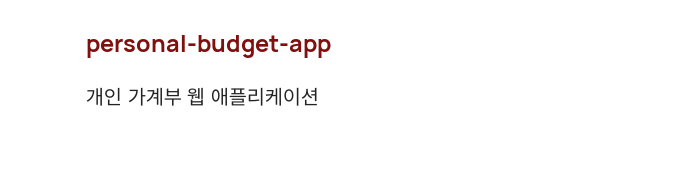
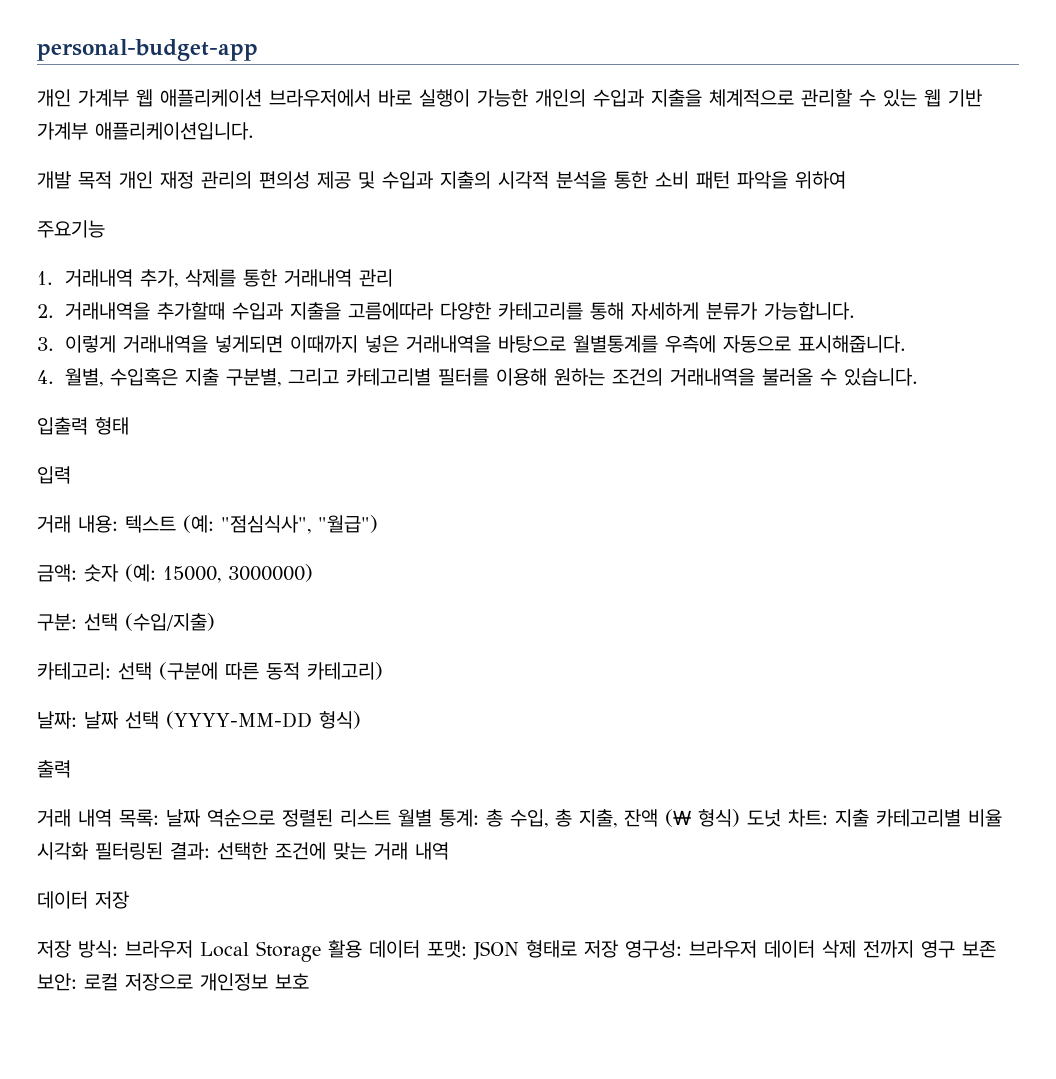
- 개인 가계부 웹 애플리케이션
+ 개인 가계부 웹 애플리케이션 브라우저에서 바로 실행이 가능한 개인의 수입과 지출을 체계적으로 관리할 수 있는 웹 기반 가계부 애플리케이션입니다.
+ 개발 목적 개인 재정 관리의 편의성 제공 및 수입과 지출의 시각적 분석을 통한 소비 패턴 파악을 위하여
+ 주요기능
+ 1. 거래내역 추가, 삭제를 통한 거래내역 관리
+ 2. 거래내역을 추가할때 수입과 지출을 고름에따라 다양한 카테고리를 통해 자세하게 분류가 가능합니다.
+ 3. 이렇게 거래내역을 넣게되면 이때까지 넣은 거래내역을 바탕으로 월별통계를 우측에 자동으로 표시해줍니다.
+ 4. 월별, 수입혹은 지출 구분별, 그리고 카테고리별 필터를 이용해 원하는 조건의 거래내역을 불러올 수 있습니다.
+ 입출력 형태
+ 입력
+ 거래 내용: 텍스트 (예: "점심식사", "월급")
+ 금액: 숫자 (예: 15000, 3000000)
+ 구분: 선택 (수입/지출)
+ 카테고리: 선택 (구분에 따른 동적 카테고리)
+ 날짜: 날짜 선택 (YYYY-MM-DD 형식)
+ 출력
+ 거래 내역 목록: 날짜 역순으로 정렬된 리스트 월별 통계: 총 수입, 총 지출, 잔액 (₩ 형식) 도넛 차트: 지출 카테고리별 비율 시각화 필터링된 결과: 선택한 조건에 맞는 거래 내역
+ 데이터 저장
+ 저장 방식: 브라우저 Local Storage 활용 데이터 포맷: JSON 형태로 저장 영구성: 브라우저 데이터 삭제 전까지 영구 보존 보안: 로컬 저장으로 개인정보 보호

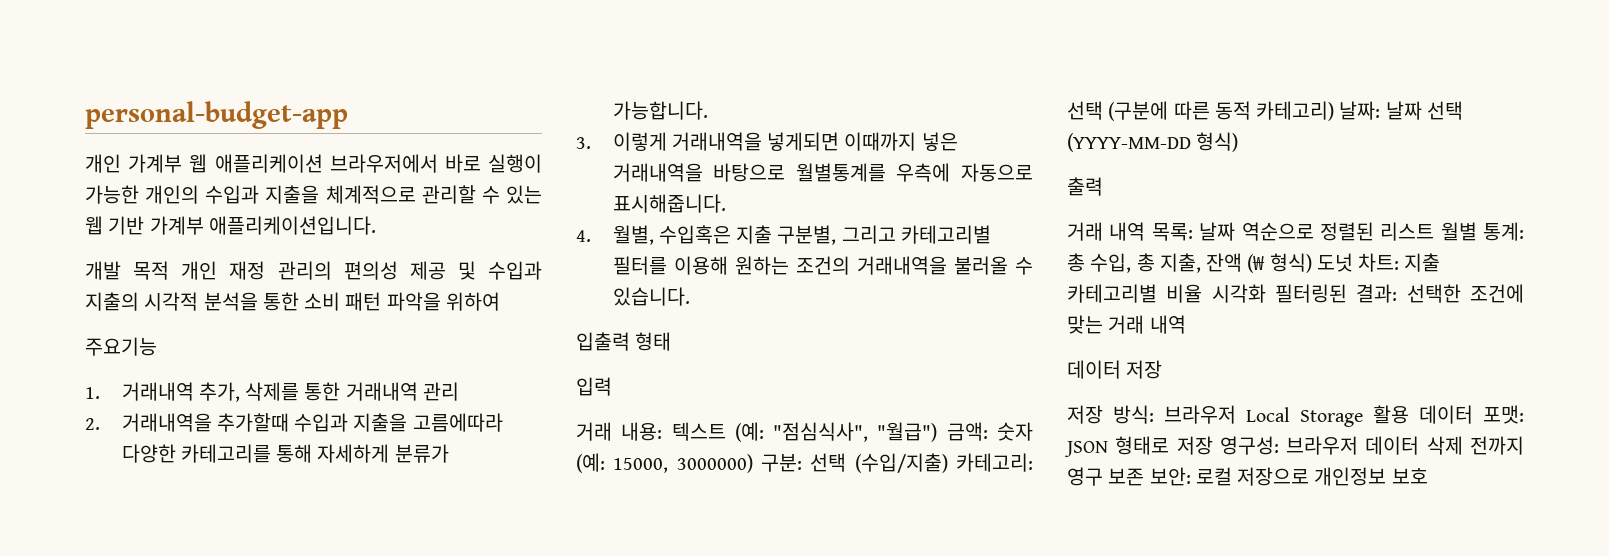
- 거래 내용: 텍스트 (예: "점심식사", "월급")
- 금액: 숫자 (예: 15000, 3000000)
- 구분: 선택 (수입/지출)
- 카테고리: 선택 (구분에 따른 동적 카테고리)
- 날짜: 날짜 선택 (YYYY-MM-DD 형식)
+ 거래 내용: 텍스트 (예: "점심식사", "월급") 금액: 숫자 (예: 15000, 3000000) 구분: 선택 (수입/지출) 카테고리: 선택 (구분에 따른 동적 카테고리) 날짜: 날짜 선택 (YYYY-MM-DD 형식)

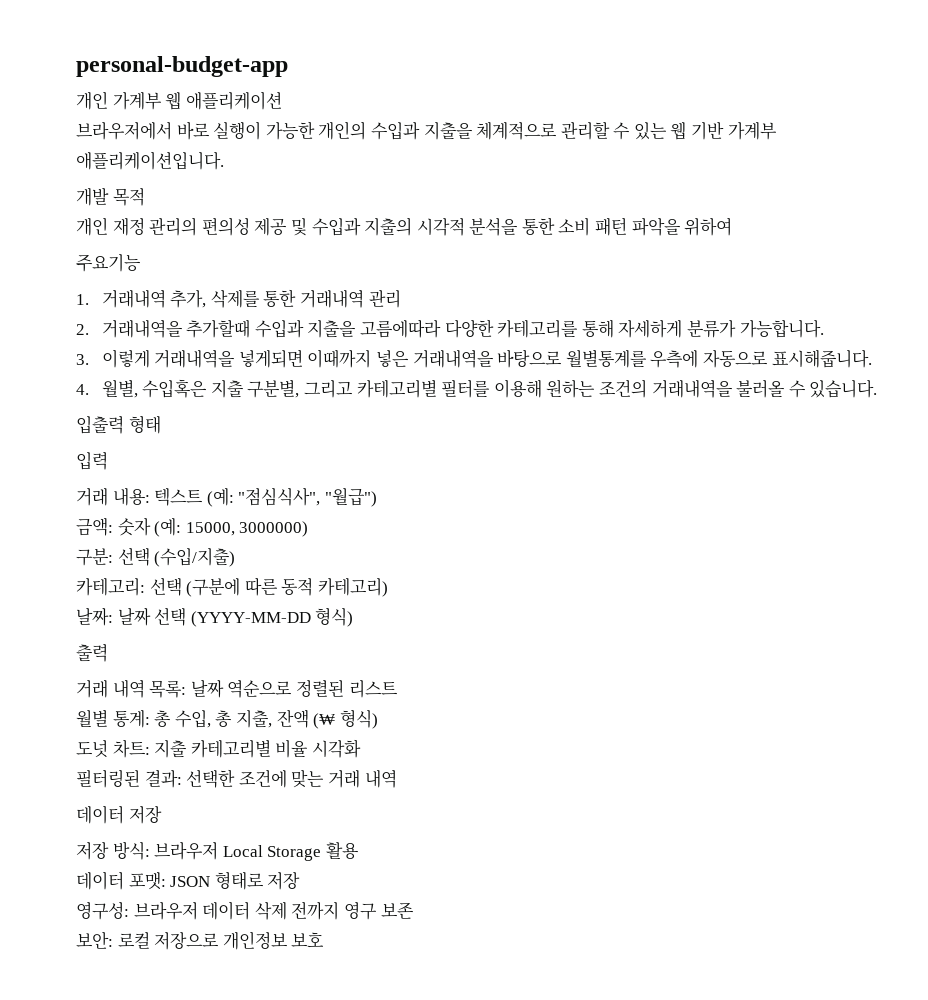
- 개인 가계부 웹 애플리케이션 브라우저에서 바로 실행이 가능한 개인의 수입과 지출을 체계적으로 관리할 수 있는 웹 기반 가계부 애플리케이션입니다.
+ 개인 가계부 웹 애플리케이션
+ 브라우저에서 바로 실행이 가능한 개인의 수입과 지출을 체계적으로 관리할 수 있는 웹 기반 가계부 애플리케이션입니다.
- 개발 목적 개인 재정 관리의 편의성 제공 및 수입과 지출의 시각적 분석을 통한 소비 패턴 파악을 위하여
+ 개발 목적
+ 개인 재정 관리의 편의성 제공 및 수입과 지출의 시각적 분석을 통한 소비 패턴 파악을 위하여
- 거래 내용: 텍스트 (예: "점심식사", "월급") 금액: 숫자 (예: 15000, 3000000) 구분: 선택 (수입/지출) 카테고리: 선택 (구분에 따른 동적 카테고리) 날짜: 날짜 선택 (YYYY-MM-DD 형식)
+ 거래 내용: 텍스트 (예: "점심식사", "월급")
+ 금액: 숫자 (예: 15000, 3000000)
+ 구분: 선택 (수입/지출)
+ 카테고리: 선택 (구분에 따른 동적 카테고리)
+ 날짜: 날짜 선택 (YYYY-MM-DD 형식)
- 거래 내역 목록: 날짜 역순으로 정렬된 리스트 월별 통계: 총 수입, 총 지출, 잔액 (₩ 형식) 도넛 차트: 지출 카테고리별 비율 시각화 필터링된 결과: 선택한 조건에 맞는 거래 내역
+ 거래 내역 목록: 날짜 역순으로 정렬된 리스트
+ 월별 통계: 총 수입, 총 지출, 잔액 (₩ 형식)
+ 도넛 차트: 지출 카테고리별 비율 시각화
+ 필터링된 결과: 선택한 조건에 맞는 거래 내역
- 저장 방식: 브라우저 Local Storage 활용 데이터 포맷: JSON 형태로 저장 영구성: 브라우저 데이터 삭제 전까지 영구 보존 보안: 로컬 저장으로 개인정보 보호
+ 저장 방식: 브라우저 Local Storage 활용
+ 데이터 포맷: JSON 형태로 저장
+ 영구성: 브라우저 데이터 삭제 전까지 영구 보존
+ 보안: 로컬 저장으로 개인정보 보호

